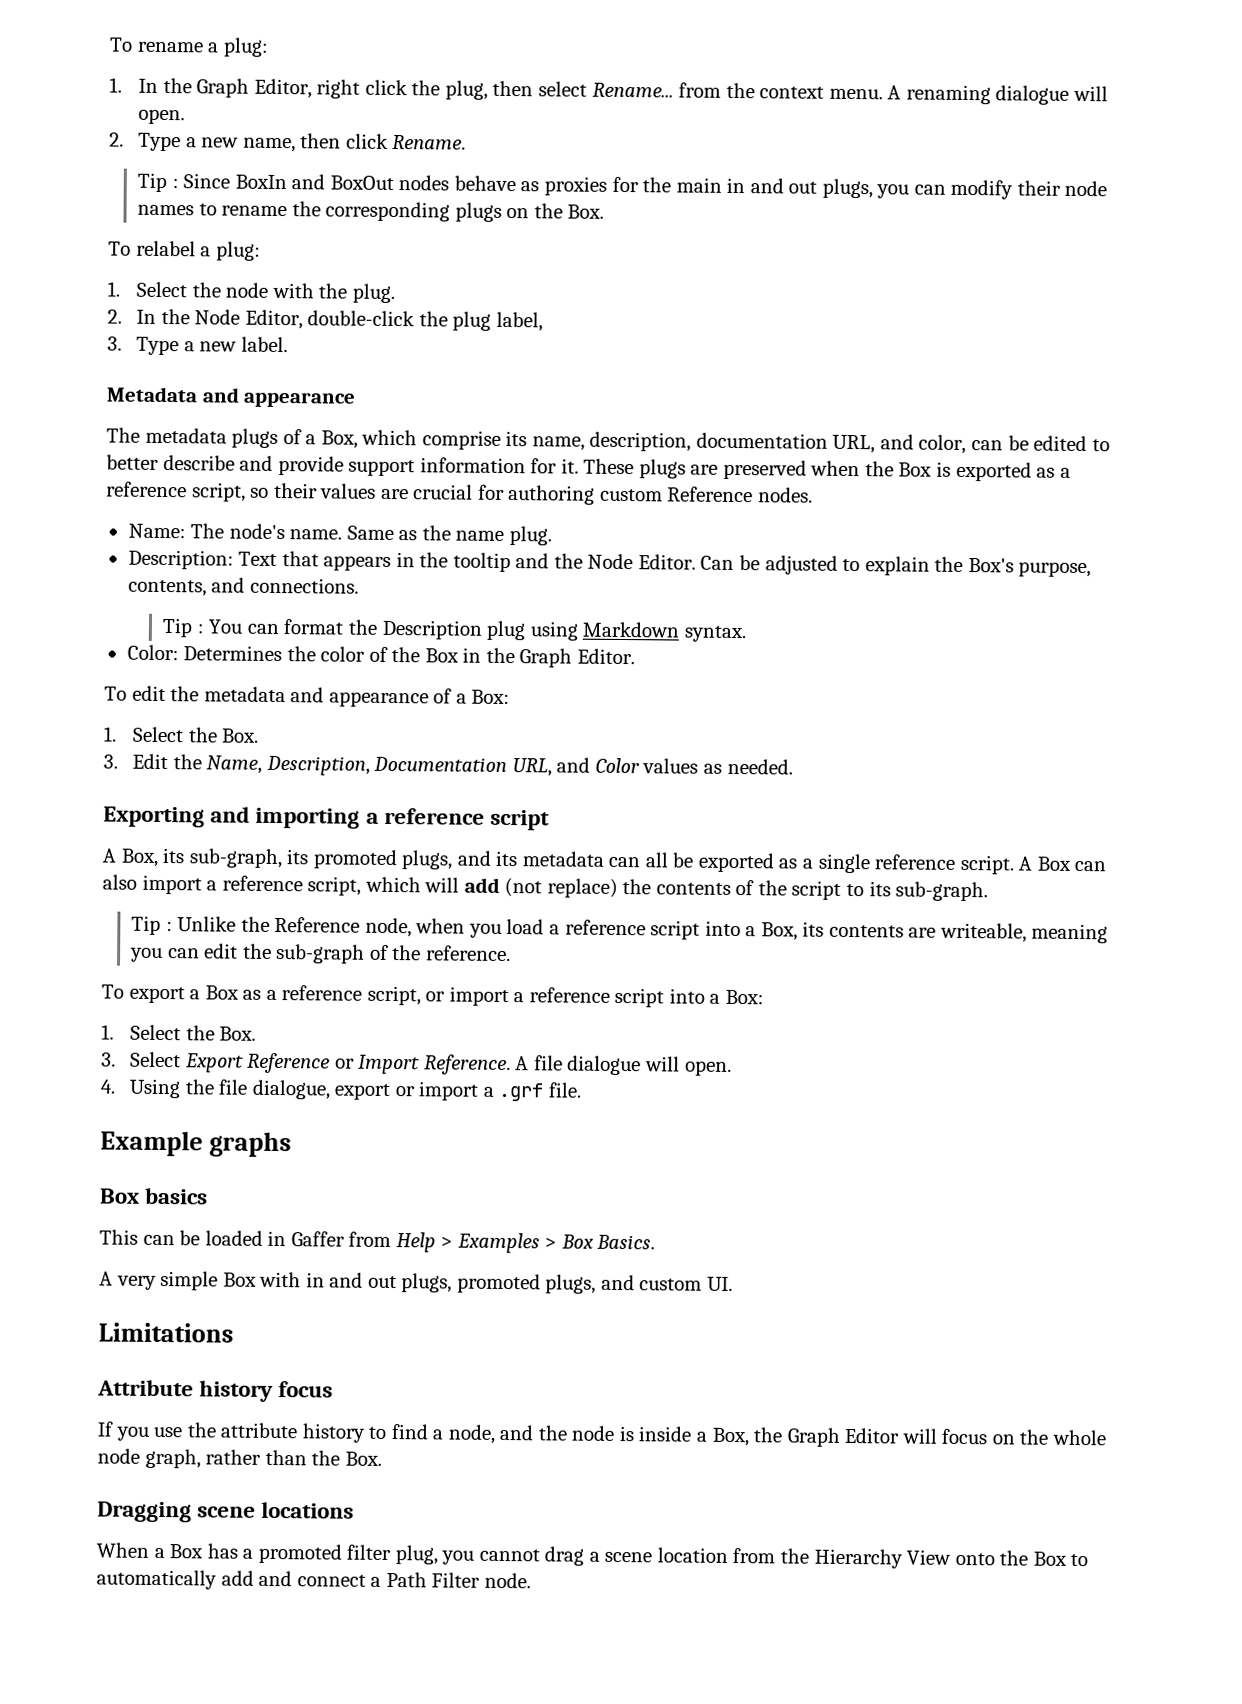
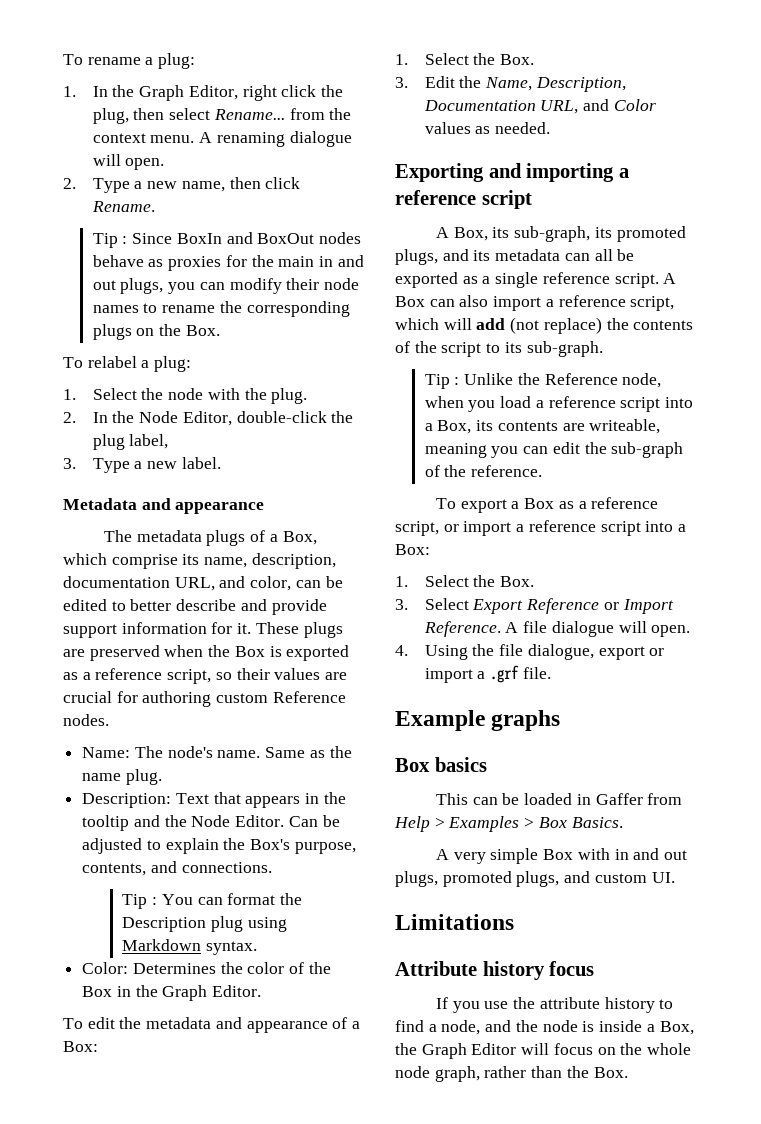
- Dragging scene locations
- When a Box has a promoted filter plug, you cannot drag a scene location from the Hierarchy View onto the Box to automatically add and connect a Path Filter node.

